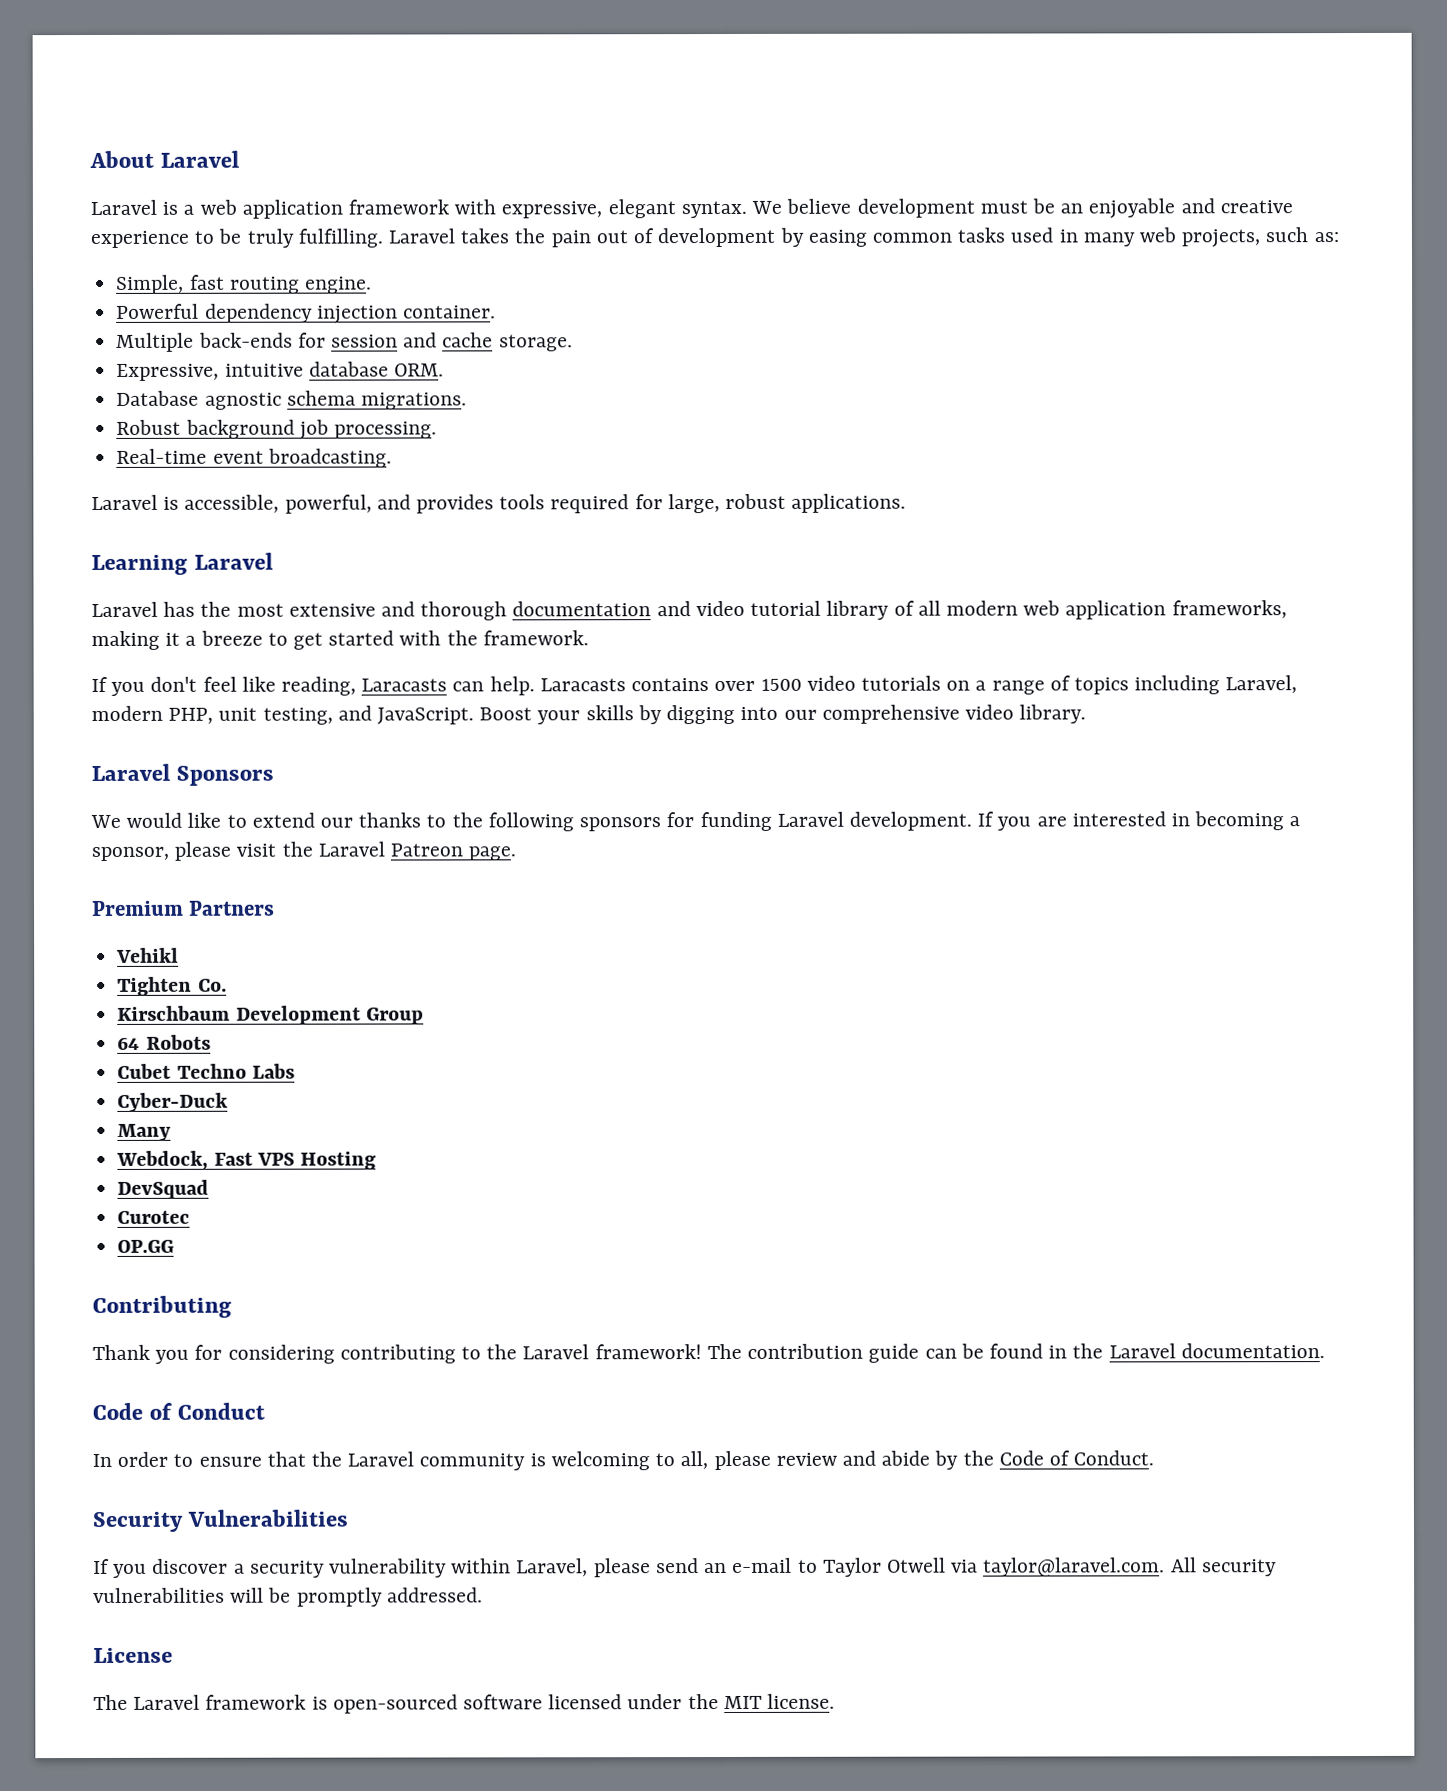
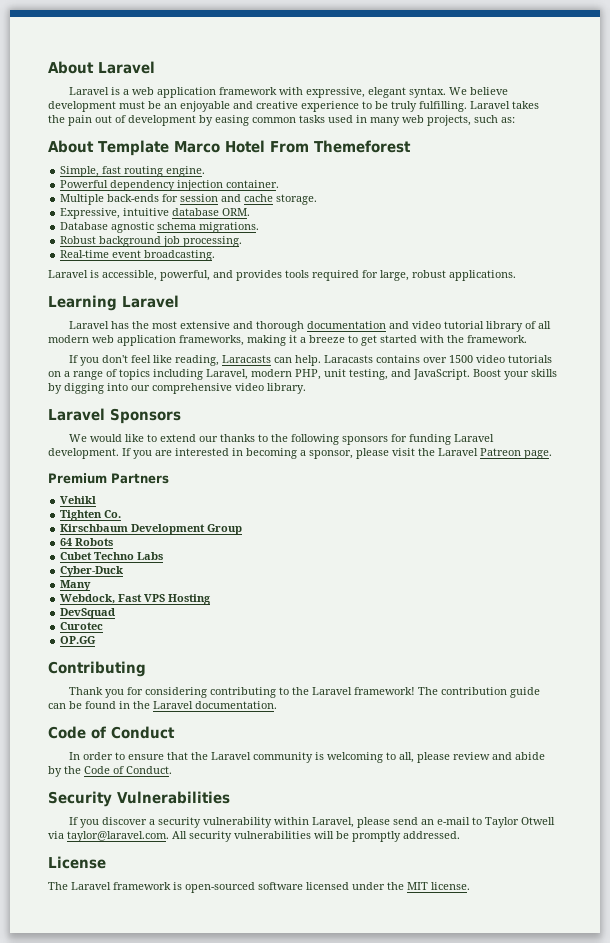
+ About Template Marco Hotel From Themeforest

